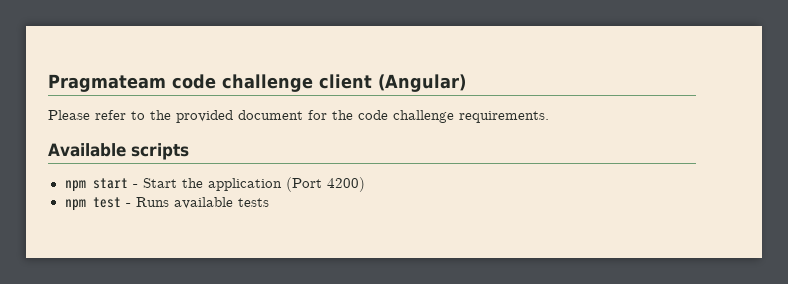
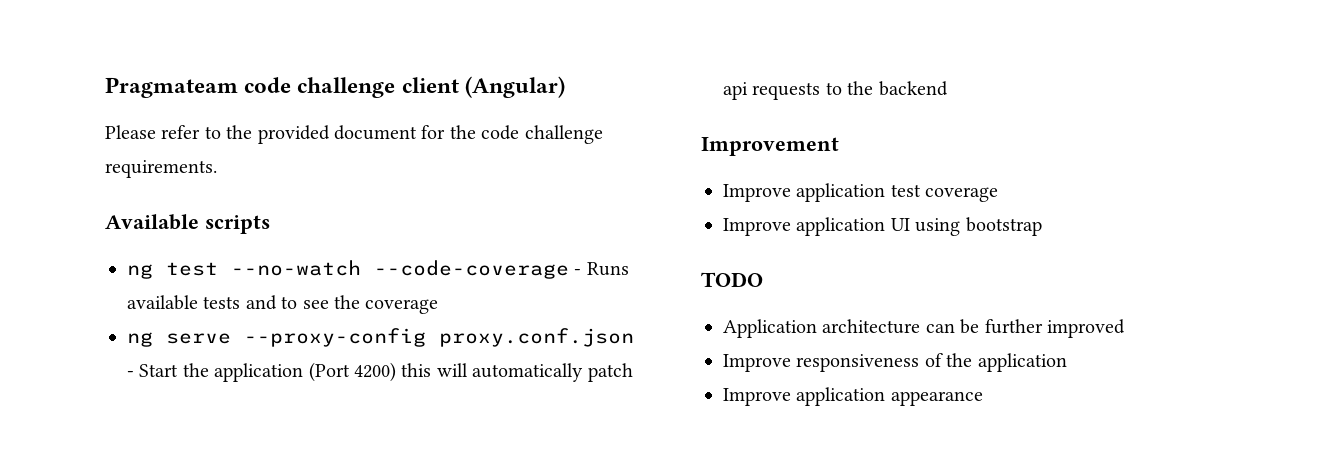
- npm start - Start the application (Port 4200)
- npm test - Runs available tests
+ ng test --no-watch --code-coverage - Runs available tests and to see the coverage
+ ng serve --proxy-config proxy.conf.json - Start the application (Port 4200) this will automatically patch api requests to the backend
+ Improvement
+ Improve application test coverage
+ Improve application UI using bootstrap
+ TODO
+ Application architecture can be further improved
+ Improve responsiveness of the application
+ Improve application appearance

